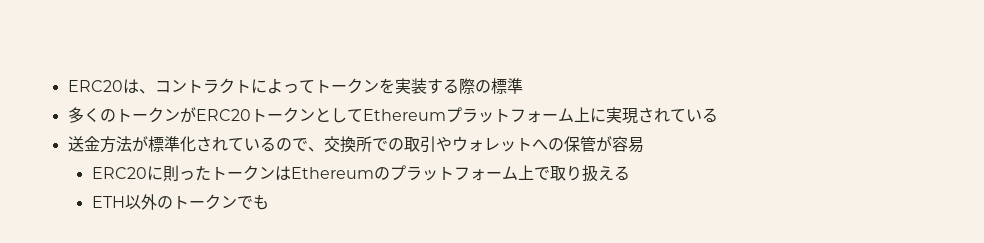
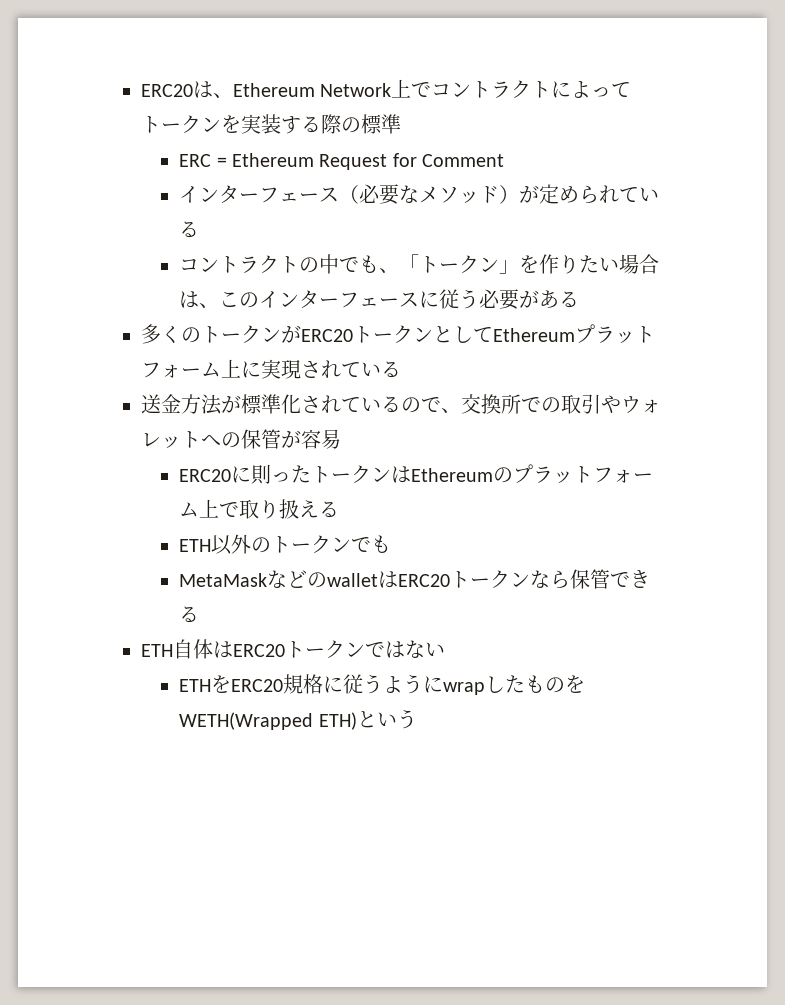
- ERC20は、コントラクトによってトークンを実装する際の標準
+ ERC20は、Ethereum Network上でコントラクトによってトークンを実装する際の標準
+ ERC = Ethereum Request for Comment
+ インターフェース（必要なメソッド）が定められている
+ コントラクトの中でも、「トークン」を作りたい場合は、このインターフェースに従う必要がある
+ MetaMaskなどのwalletはERC20トークンなら保管できる
+ ETH自体はERC20トークンではない
+ ETHをERC20規格に従うようにwrapしたものをWETH(Wrapped ETH)という

